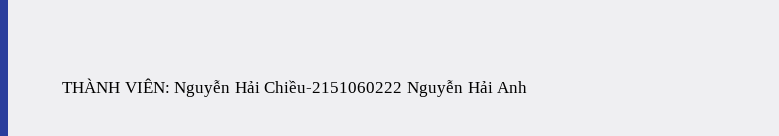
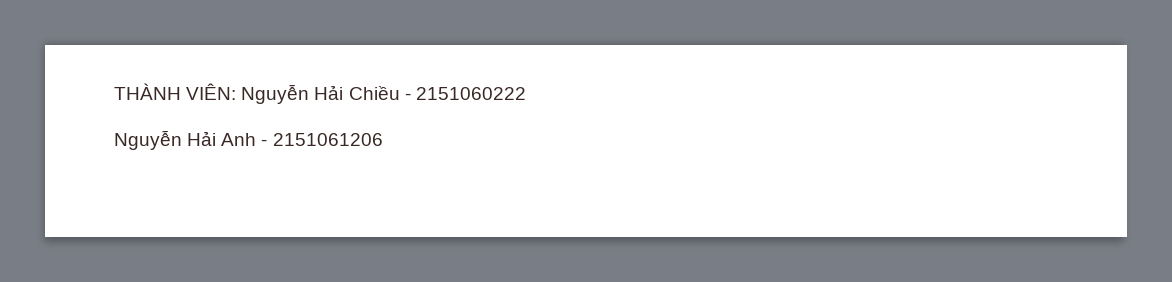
- THÀNH VIÊN: Nguyễn Hải Chiều-2151060222 Nguyễn Hải Anh
+ THÀNH VIÊN: Nguyễn Hải Chiều - 2151060222
+ Nguyễn Hải Anh - 2151061206

